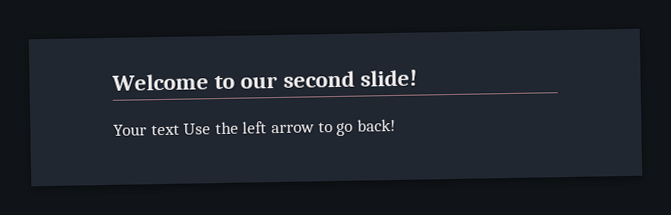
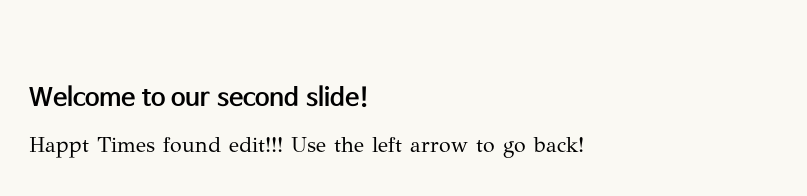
- Your text Use the left arrow to go back!
+ Happt Times found edit!!! Use the left arrow to go back!

